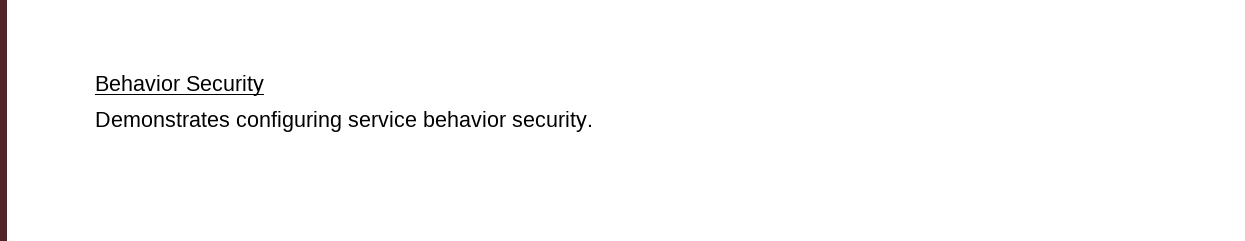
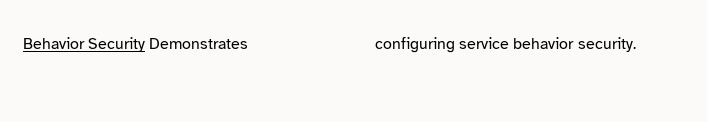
- Behavior Security
- Demonstrates configuring service behavior security.
+ Behavior Security Demonstrates configuring service behavior security.

